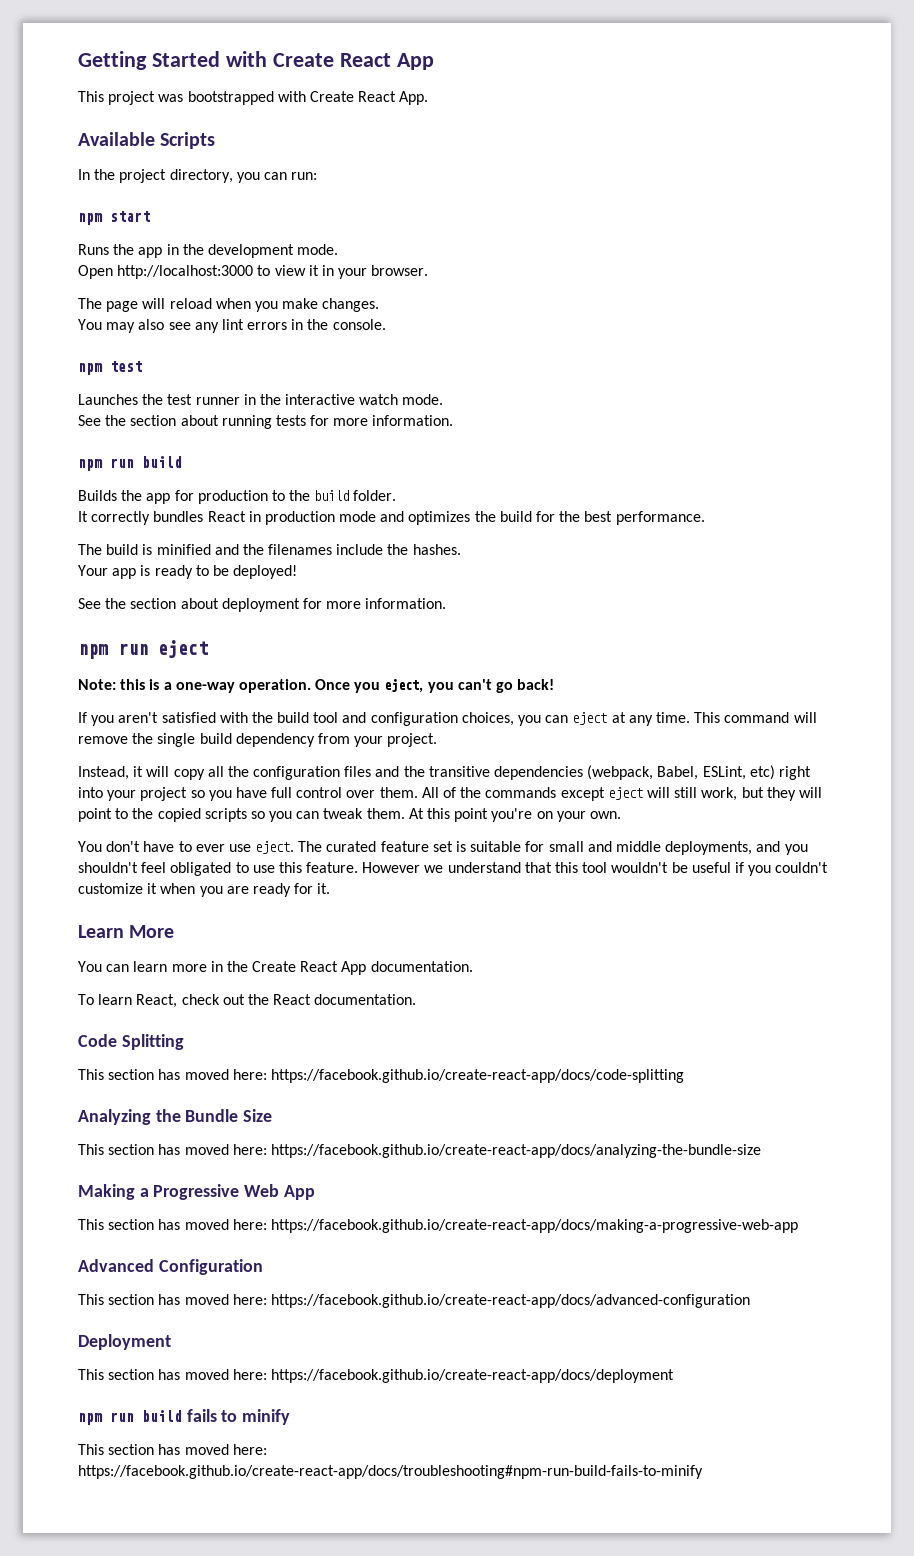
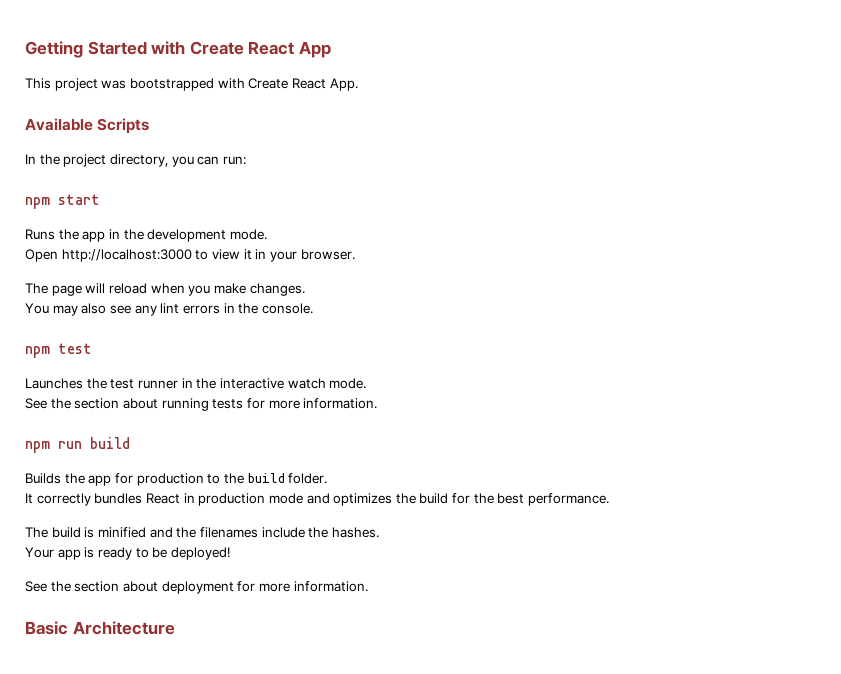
- npm run eject
- Note: this is a one-way operation. Once you eject, you can't go back!
- If you aren't satisfied with the build tool and configuration choices, you can eject at any time. This command will remove the single build dependency from your project.
- Instead, it will copy all the configuration files and the transitive dependencies (webpack, Babel, ESLint, etc) right into your project so you have full control over them. All of the commands except eject will still work, but they will point to the copied scripts so you can tweak them. At this point you're on your own.
- You don't have to ever use eject. The curated feature set is suitable for small and middle deployments, and you shouldn't feel obligated to use this feature. However we understand that this tool wouldn't be useful if you couldn't customize it when you are ready for it.
- Learn More
- You can learn more in the Create React App documentation.
- To learn React, check out the React documentation.
- Code Splitting
- This section has moved here: https://facebook.github.io/create-react-app/docs/code-splitting
- Analyzing the Bundle Size
- This section has moved here: https://facebook.github.io/create-react-app/docs/analyzing-the-bundle-size
- Making a Progressive Web App
- This section has moved here: https://facebook.github.io/create-react-app/docs/making-a-progressive-web-app
- Advanced Configuration
- This section has moved here: https://facebook.github.io/create-react-app/docs/advanced-configuration
- Deployment
- This section has moved here: https://facebook.github.io/create-react-app/docs/deployment
- npm run build fails to minify
- This section has moved here: https://facebook.github.io/create-react-app/docs/troubleshooting#npm-run-build-fails-to-minify
+ Basic Architecture

